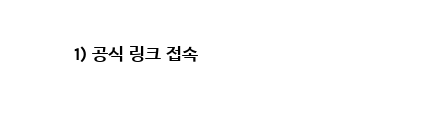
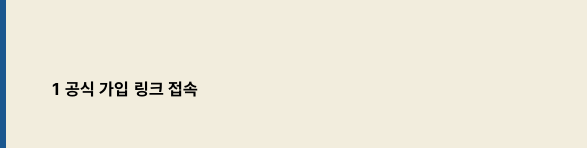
- 1) 공식 링크 접속
+ 1 공식 가입 링크 접속

